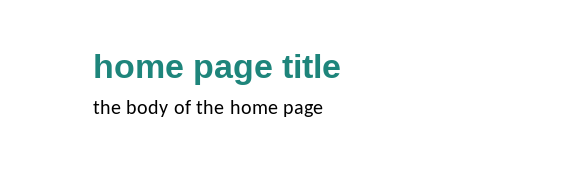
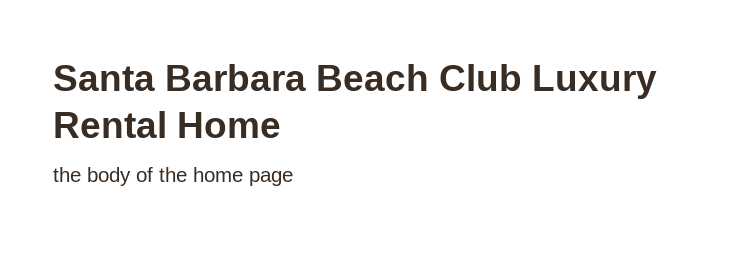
- home page title
+ Santa Barbara Beach Club Luxury Rental Home

